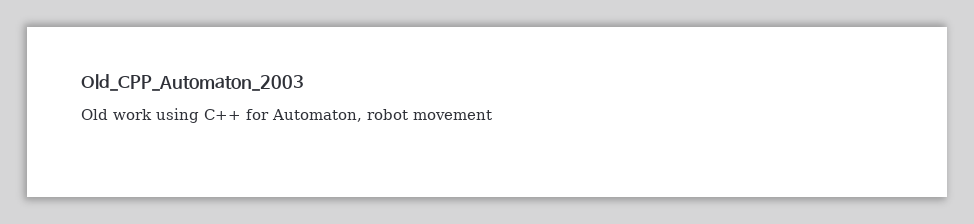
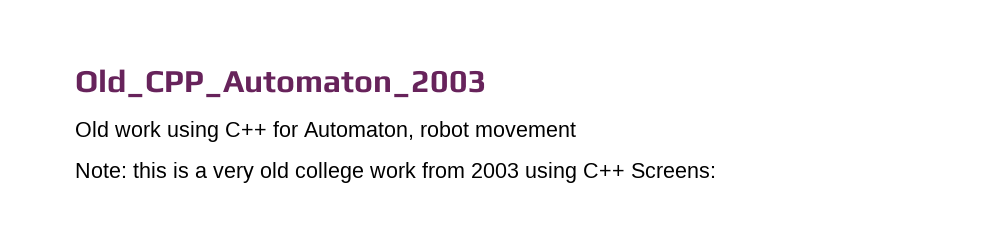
+ Note: this is a very old college work from 2003 using C++ Screens:

